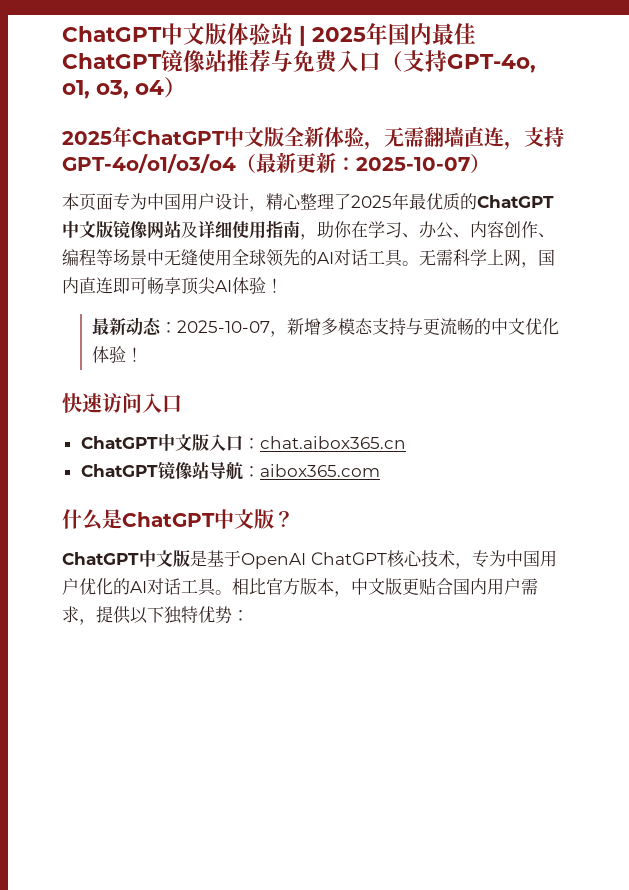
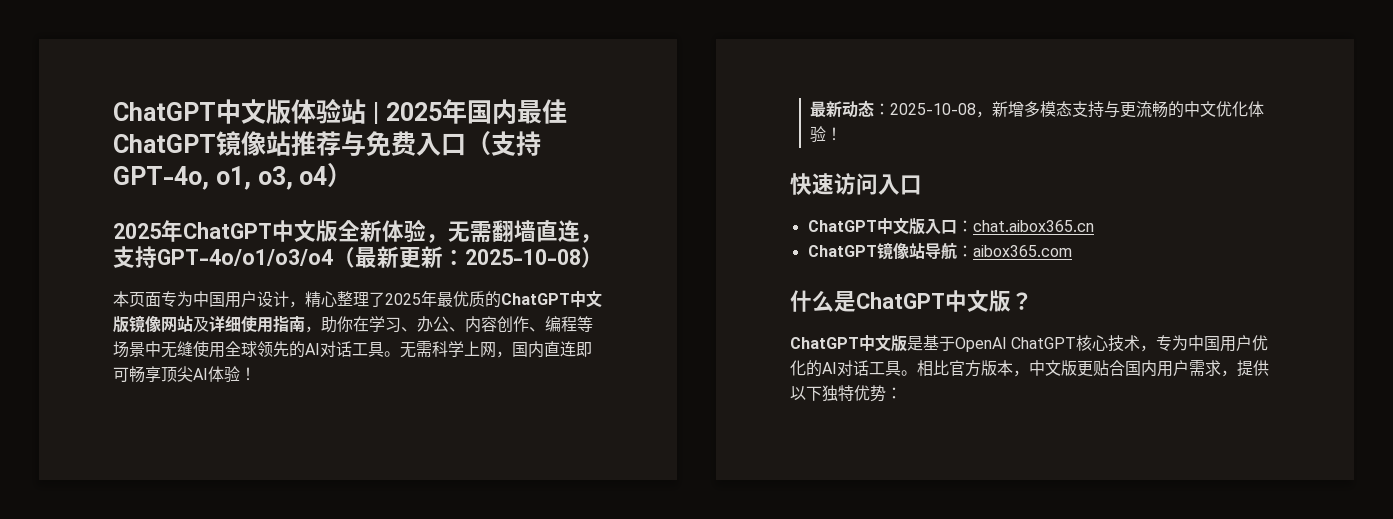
- 2025年ChatGPT中文版全新体验，无需翻墙直连，支持GPT-4o/o1/o3/o4（最新更新：2025-10-07）
+ 2025年ChatGPT中文版全新体验，无需翻墙直连，支持GPT-4o/o1/o3/o4（最新更新：2025-10-08）
- 最新动态：2025-10-07，新增多模态支持与更流畅的中文优化体验！
+ 最新动态：2025-10-08，新增多模态支持与更流畅的中文优化体验！

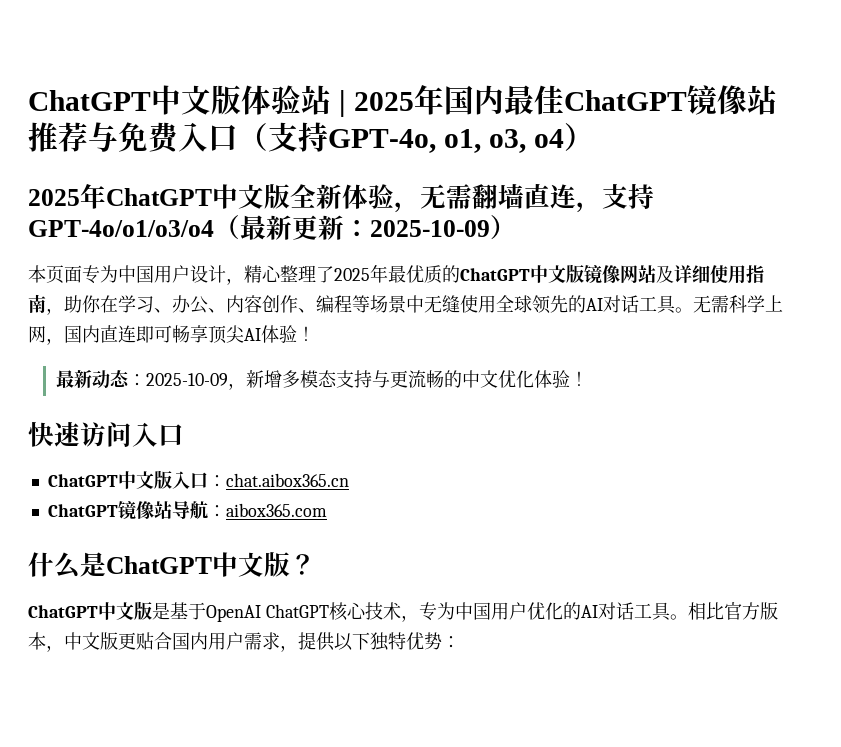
- 2025年ChatGPT中文版全新体验，无需翻墙直连，支持GPT-4o/o1/o3/o4（最新更新：2025-10-08）
+ 2025年ChatGPT中文版全新体验，无需翻墙直连，支持GPT-4o/o1/o3/o4（最新更新：2025-10-09）
- 最新动态：2025-10-08，新增多模态支持与更流畅的中文优化体验！
+ 最新动态：2025-10-09，新增多模态支持与更流畅的中文优化体验！

